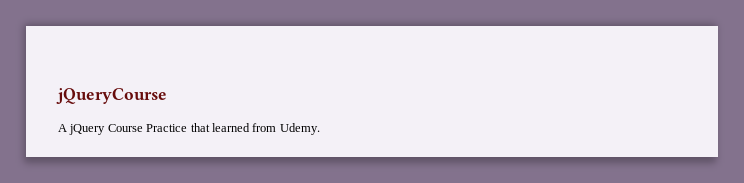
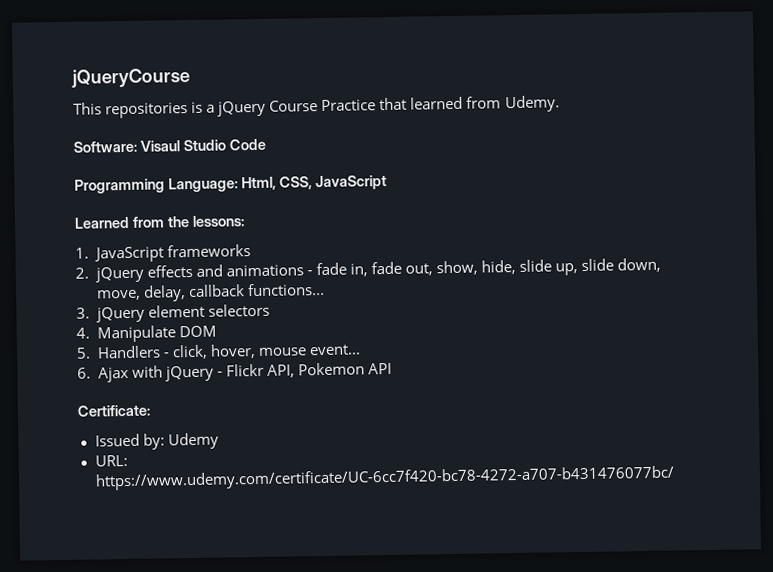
- A jQuery Course Practice that learned from Udemy.
+ This repositories is a jQuery Course Practice that learned from Udemy.
+ Software: Visaul Studio Code
+ Programming Language: Html, CSS, JavaScript
+ Learned from the lessons:
+ 1. JavaScript frameworks
+ 2. jQuery effects and animations - fade in, fade out, show, hide, slide up, slide down, move, delay, callback functions...
+ 3. jQuery element selectors
+ 4. Manipulate DOM
+ 5. Handlers - click, hover, mouse event...
+ 6. Ajax with jQuery - Flickr API, Pokemon API
+ Certificate:
+ Issued by: Udemy
+ URL: https://www.udemy.com/certificate/UC-6cc7f420-bc78-4272-a707-b431476077bc/

